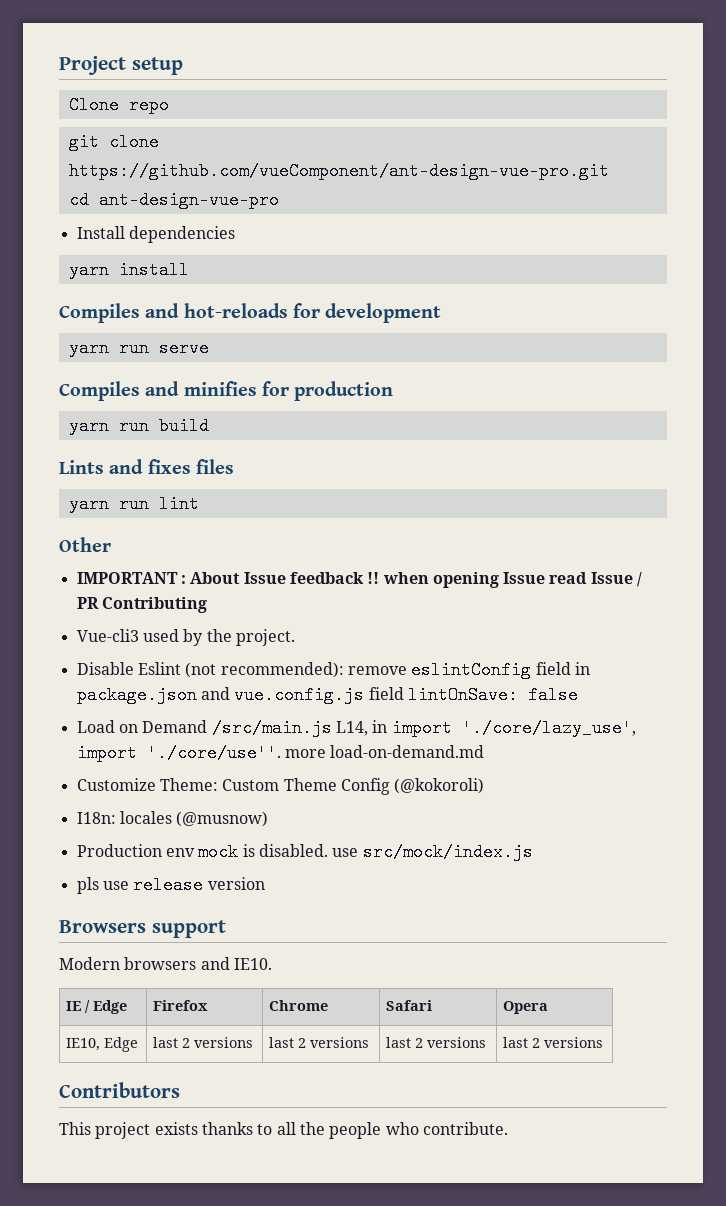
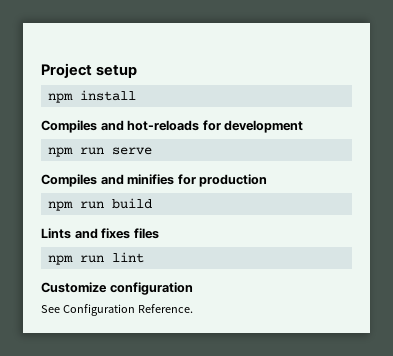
- Clone repo
- git clone https://github.com/vueComponent/ant-design-vue-pro.git
- cd ant-design-vue-pro
- Install dependencies
- yarn install
+ npm install
- yarn run serve
+ npm run serve
- yarn run build
+ npm run build
- yarn run lint
+ npm run lint
- Other
- IMPORTANT : About Issue feedback !! when opening Issue read Issue / PR Contributing
- Vue-cli3 used by the project.
- Disable Eslint (not recommended): remove eslintConfig field in package.json and vue.config.js field lintOnSave: false
- Load on Demand /src/main.js L14, in import './core/lazy_use', import './core/use''. more load-on-demand.md
- Customize Theme: Custom Theme Config (@kokoroli)
- I18n: locales (@musnow)
- Production env mock is disabled. use src/mock/index.js
- pls use release version
- Browsers support
- Modern browsers and IE10.
- IE / Edge | Firefox | Chrome | Safari | Opera
- IE10, Edge | last 2 versions | last 2 versions | last 2 versions | last 2 versions
- Contributors
- This project exists thanks to all the people who contribute.
+ Customize configuration
+ See Configuration Reference.

